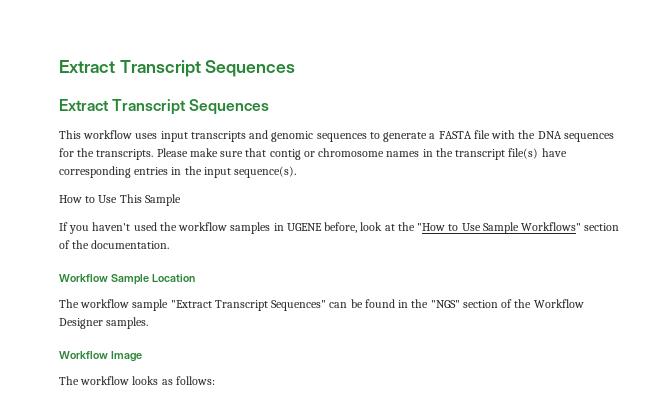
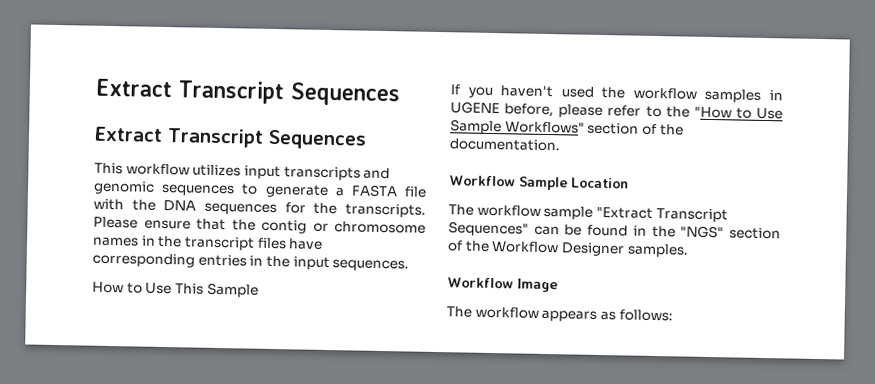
- This workflow uses input transcripts and genomic sequences to generate a FASTA file with the DNA sequences for the transcripts.
+ This workflow utilizes input transcripts and genomic sequences to generate a FASTA file with the DNA sequences for the transcripts.
- Please make sure that contig or chromosome names in the transcript file(s) have corresponding entries in the input sequence(s).
+ Please ensure that the contig or chromosome names in the transcript files have corresponding entries in the input sequences.
- If you haven't used the workflow samples in UGENE before, look at the "How to Use Sample Workflows" section of the documentation.
+ If you haven't used the workflow samples in UGENE before, please refer to the "How to Use Sample Workflows" section of the documentation.
- The workflow looks as follows:
+ The workflow appears as follows:

